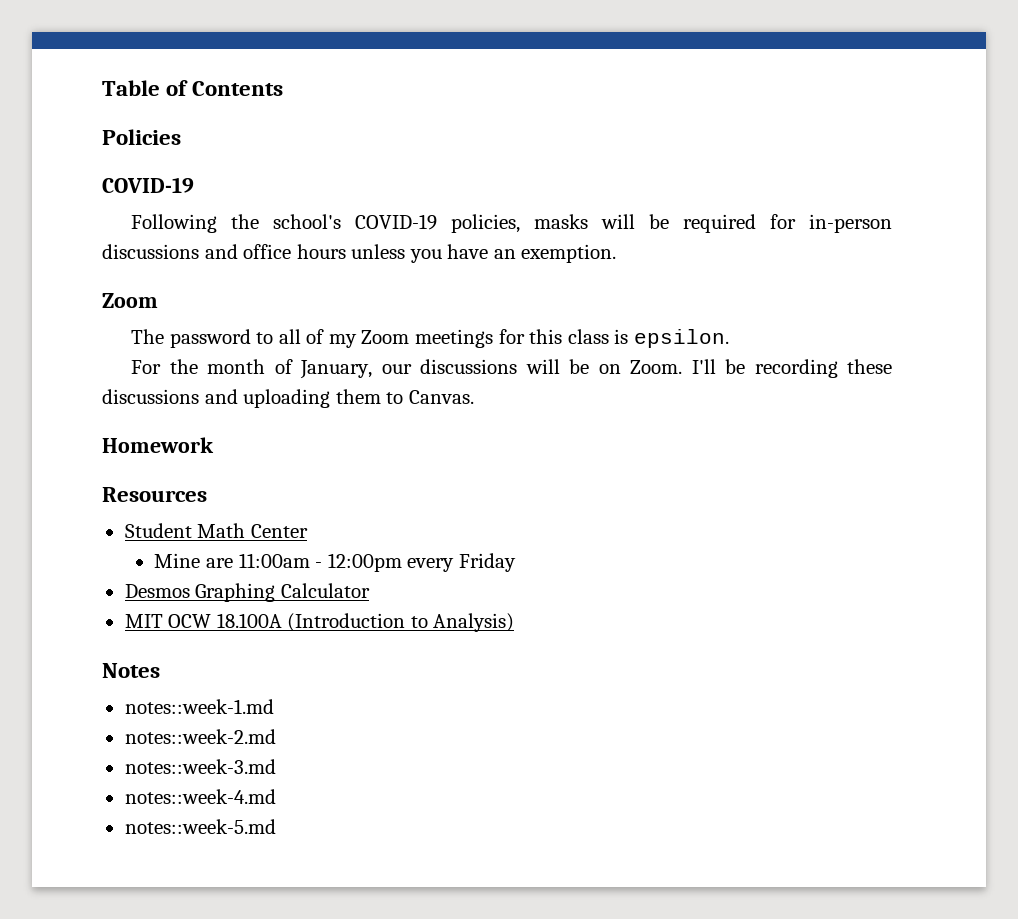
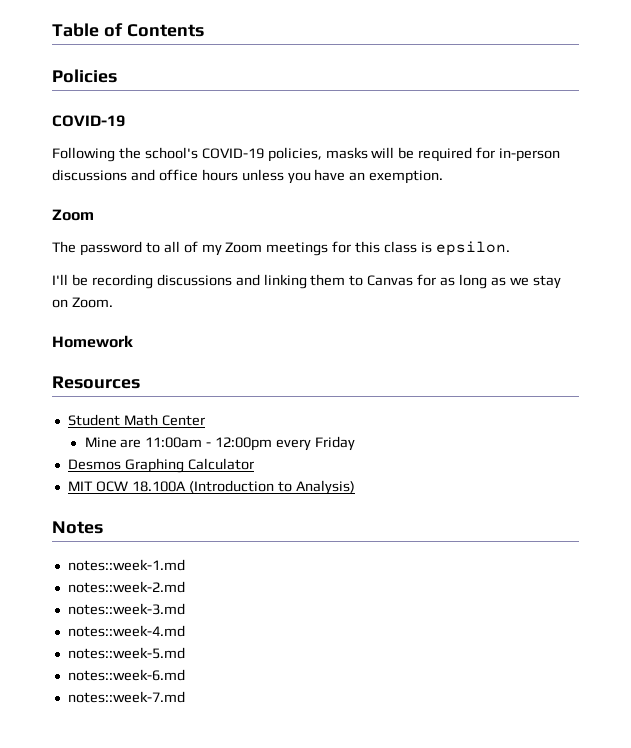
- For the month of January, our discussions will be on Zoom. I'll be recording these discussions and uploading them to Canvas.
+ I'll be recording discussions and linking them to Canvas for as long as we stay on Zoom.
+ notes::week-6.md
+ notes::week-7.md

